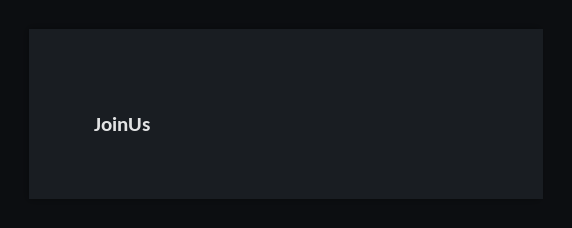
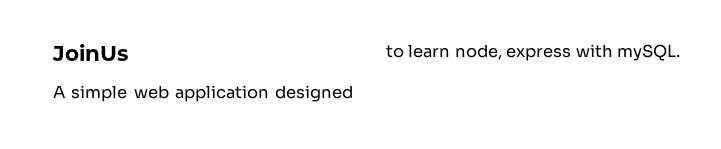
+ A simple web application designed to learn node, express with mySQL.

